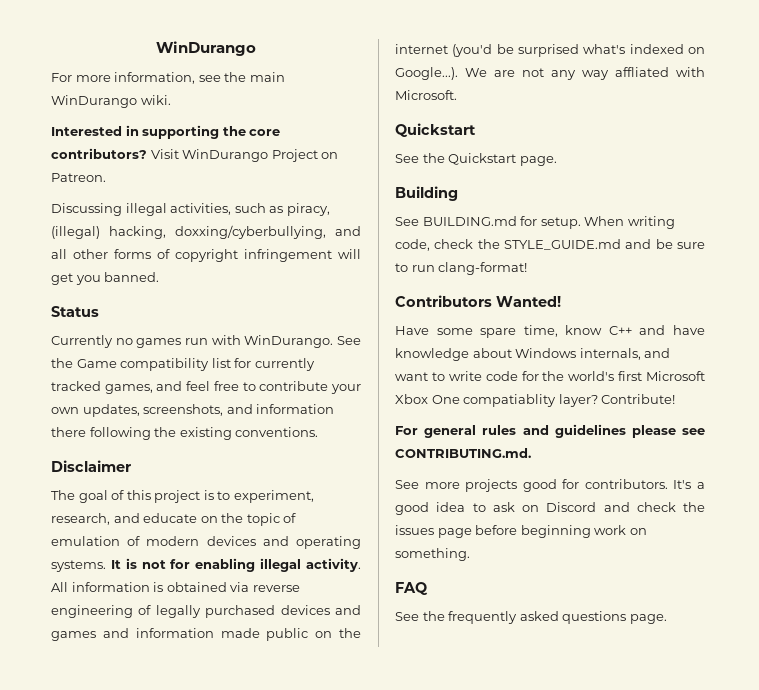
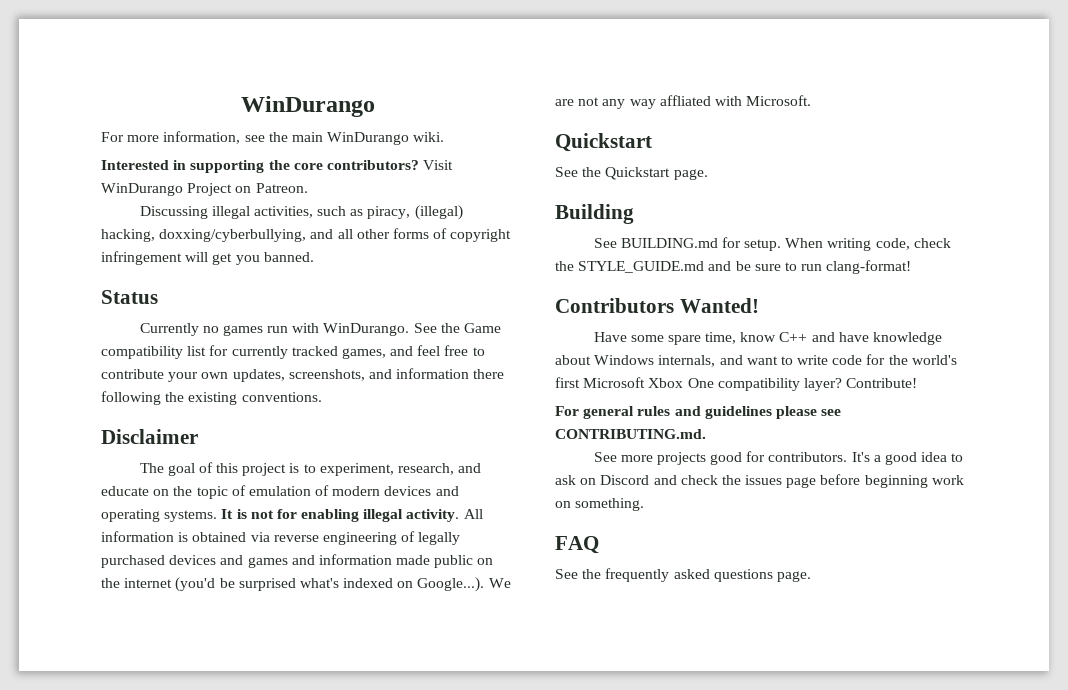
- Have some spare time, know C++ and have knowledge about Windows internals, and want to write code for the world's first Microsoft Xbox One compatiablity layer?
+ Have some spare time, know C++ and have knowledge about Windows internals, and want to write code for the world's first Microsoft Xbox One compatibility layer?

